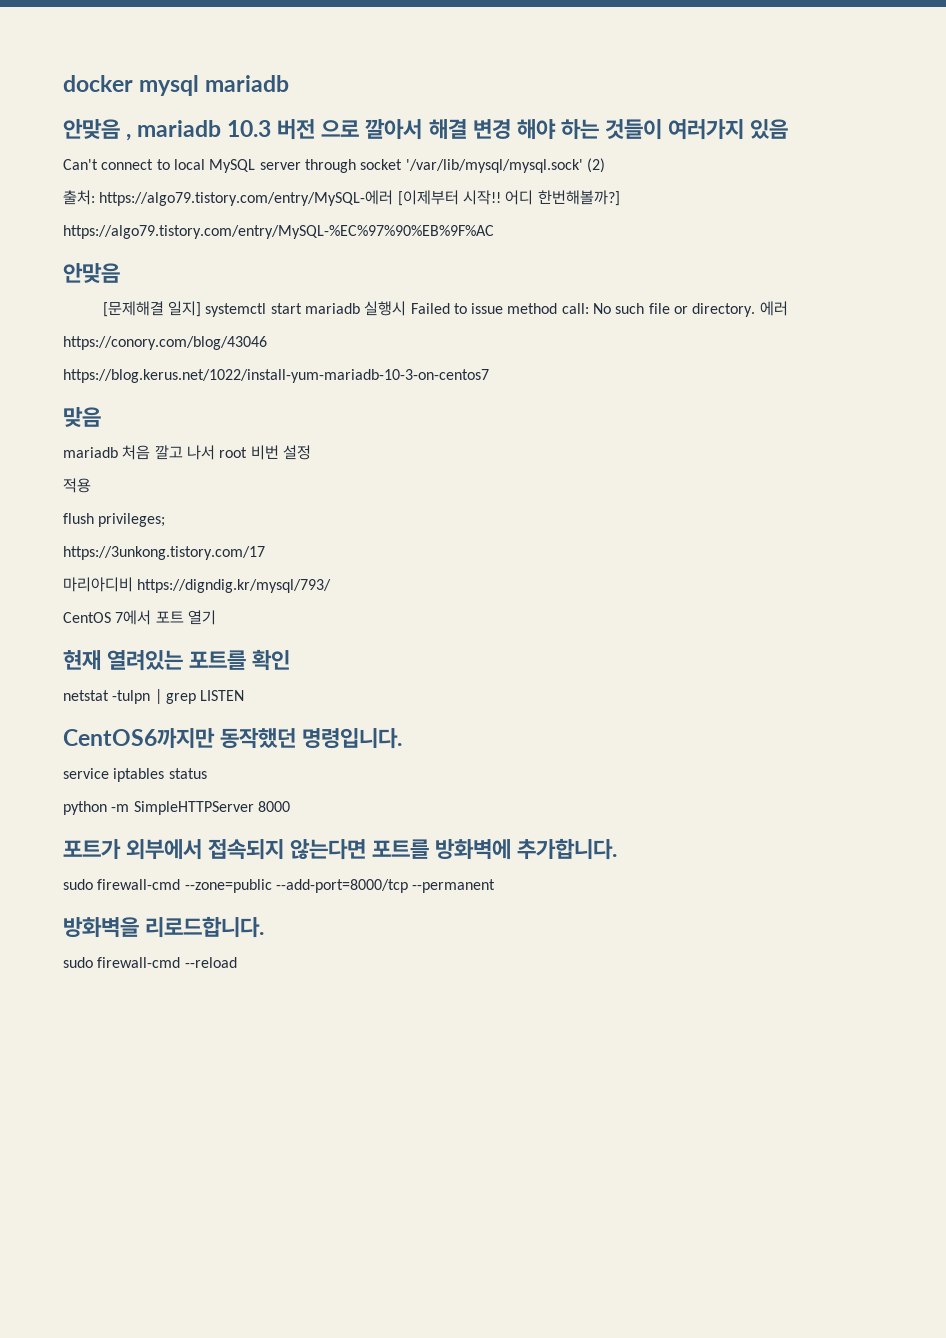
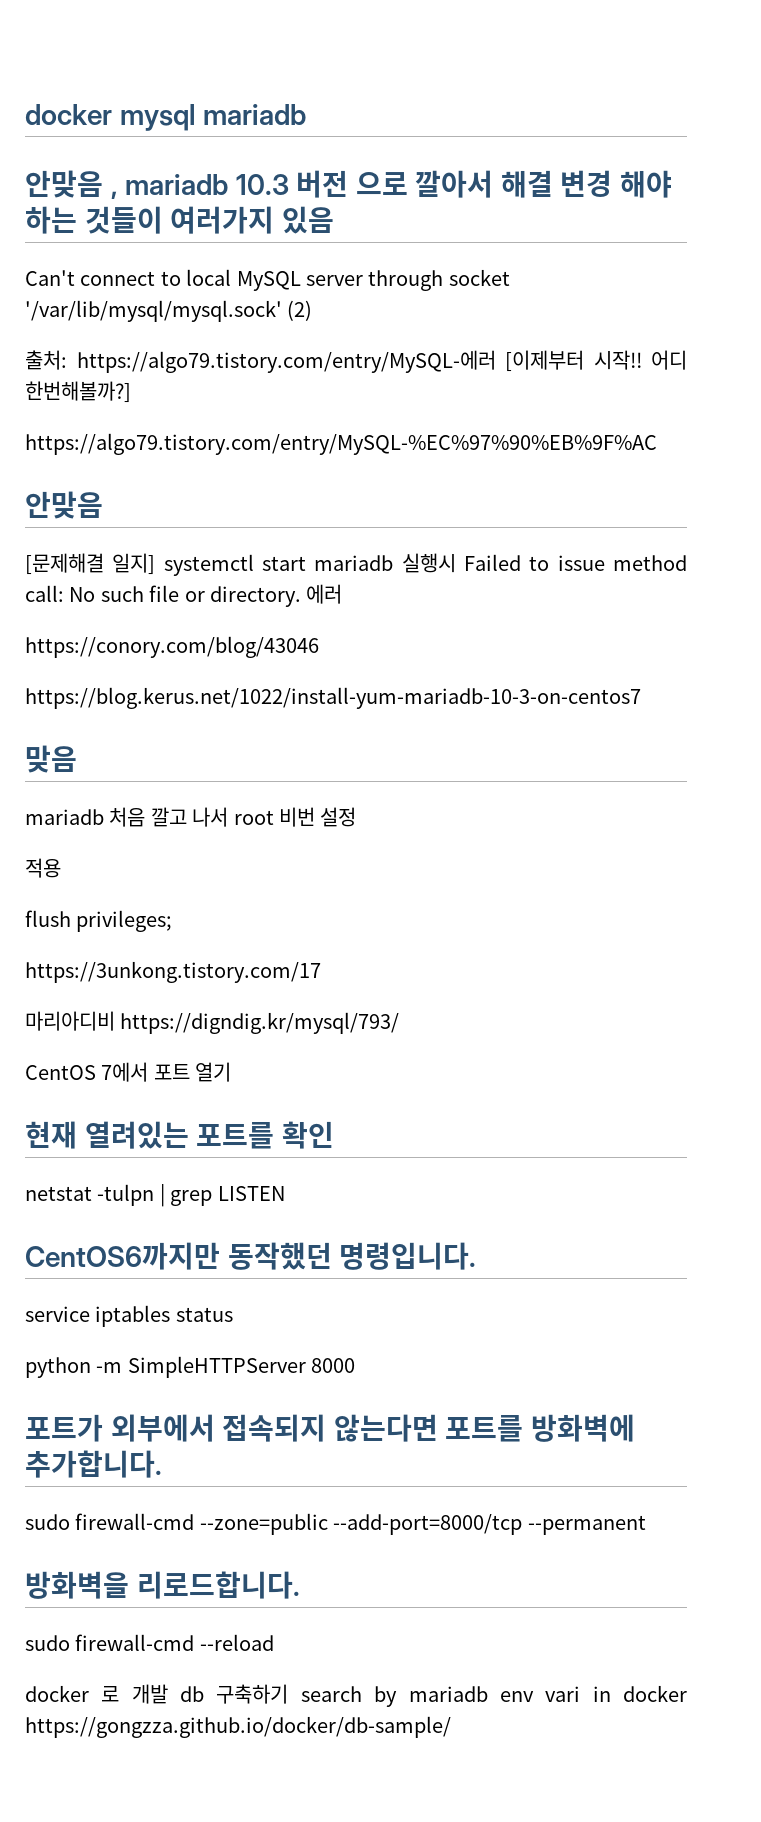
+ docker 로 개발 db 구축하기 search by mariadb env vari in docker https://gongzza.github.io/docker/db-sample/

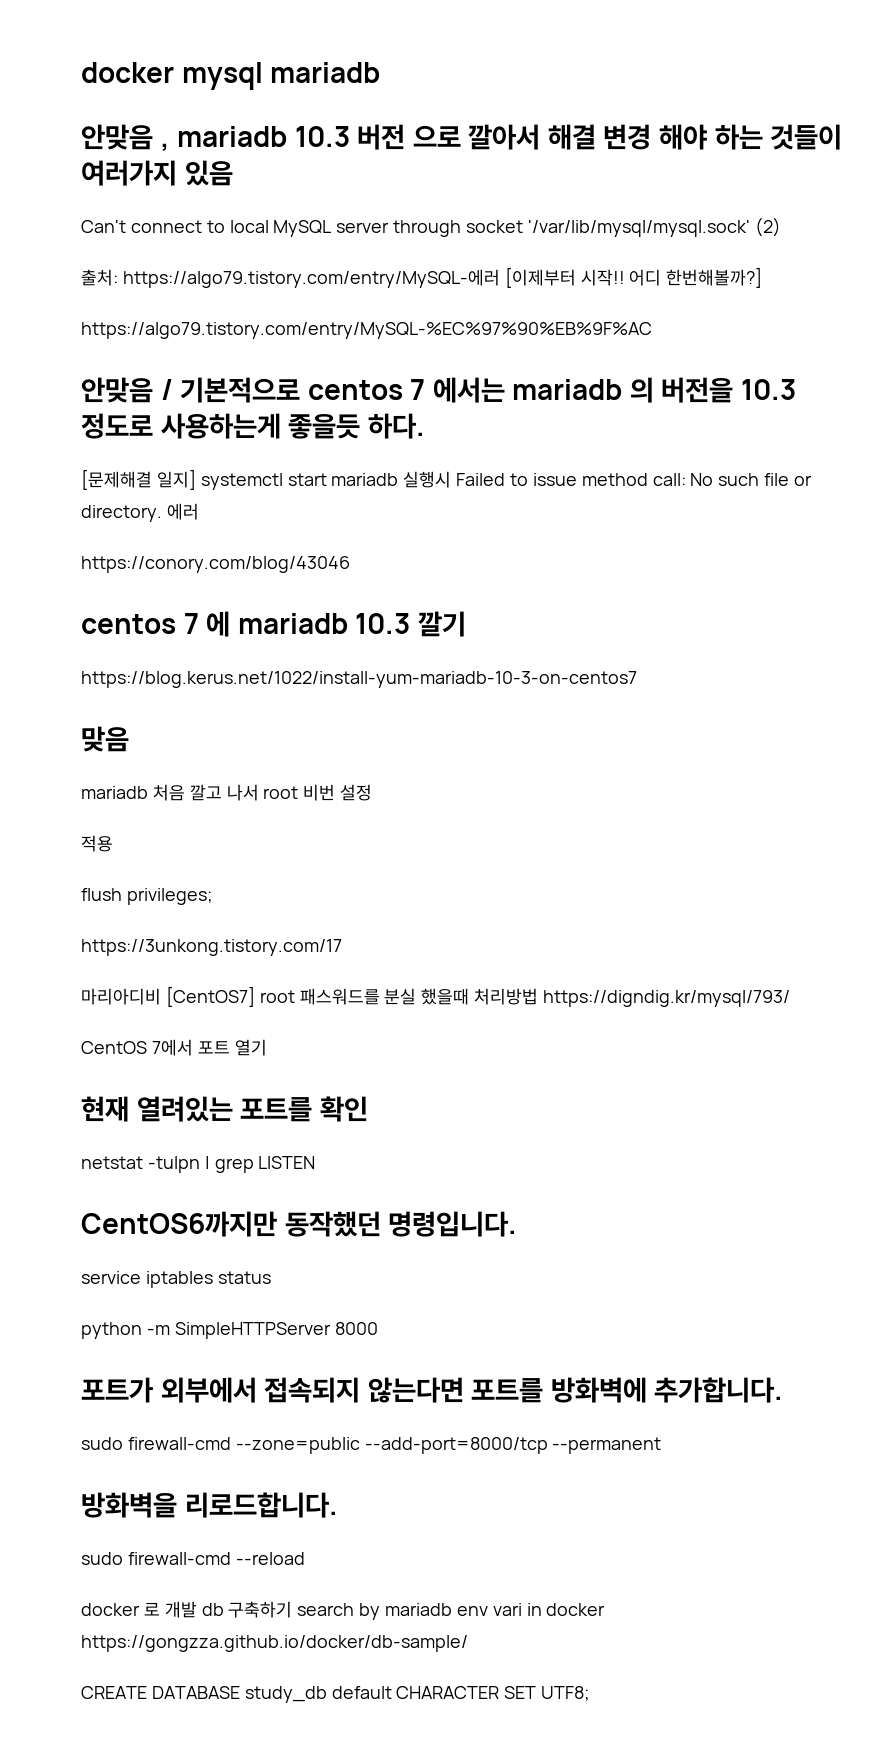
  https://algo79.tistory.com/entry/MySQL-%EC%97%90%EB%9F%AC
- 안맞음
+ 안맞음 / 기본적으로 centos 7 에서는 mariadb 의 버전을 10.3 정도로 사용하는게 좋을듯 하다.
+ centos 7 에 mariadb 10.3 깔기
- 마리아디비 https://digndig.kr/mysql/793/
+ 마리아디비 [CentOS7] root 패스워드를 분실 했을때 처리방법 https://digndig.kr/mysql/793/
+ CREATE DATABASE study_db default CHARACTER SET UTF8;

